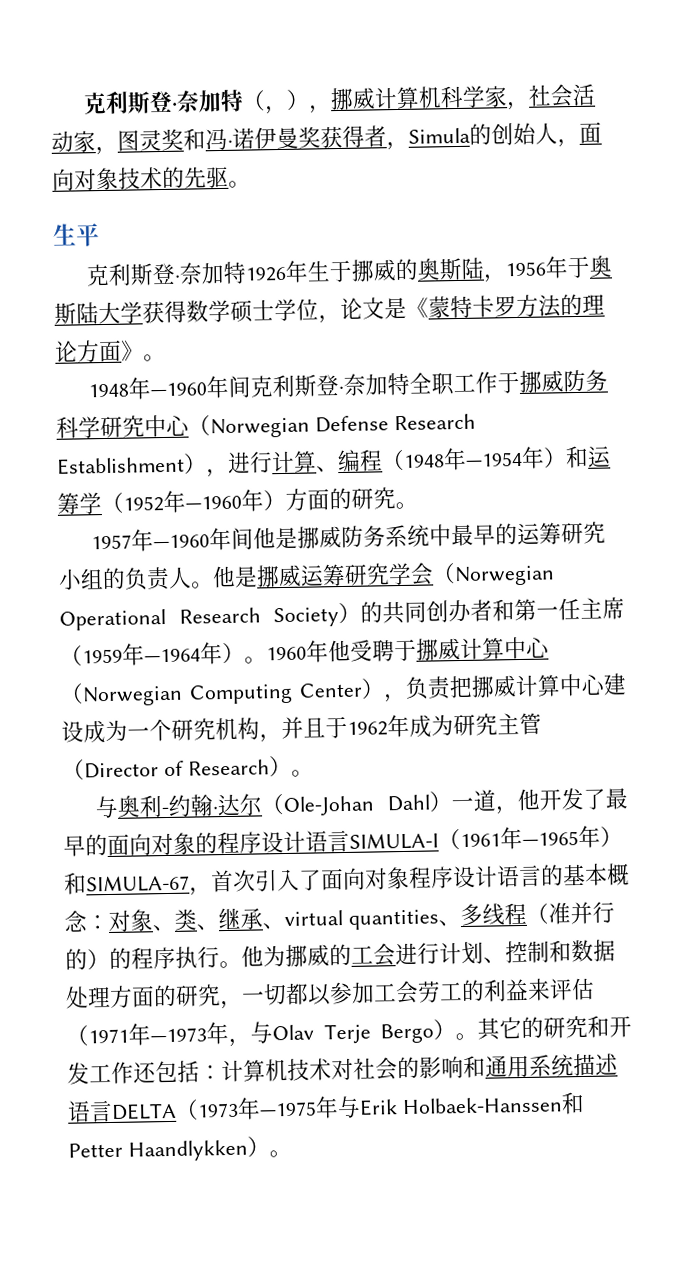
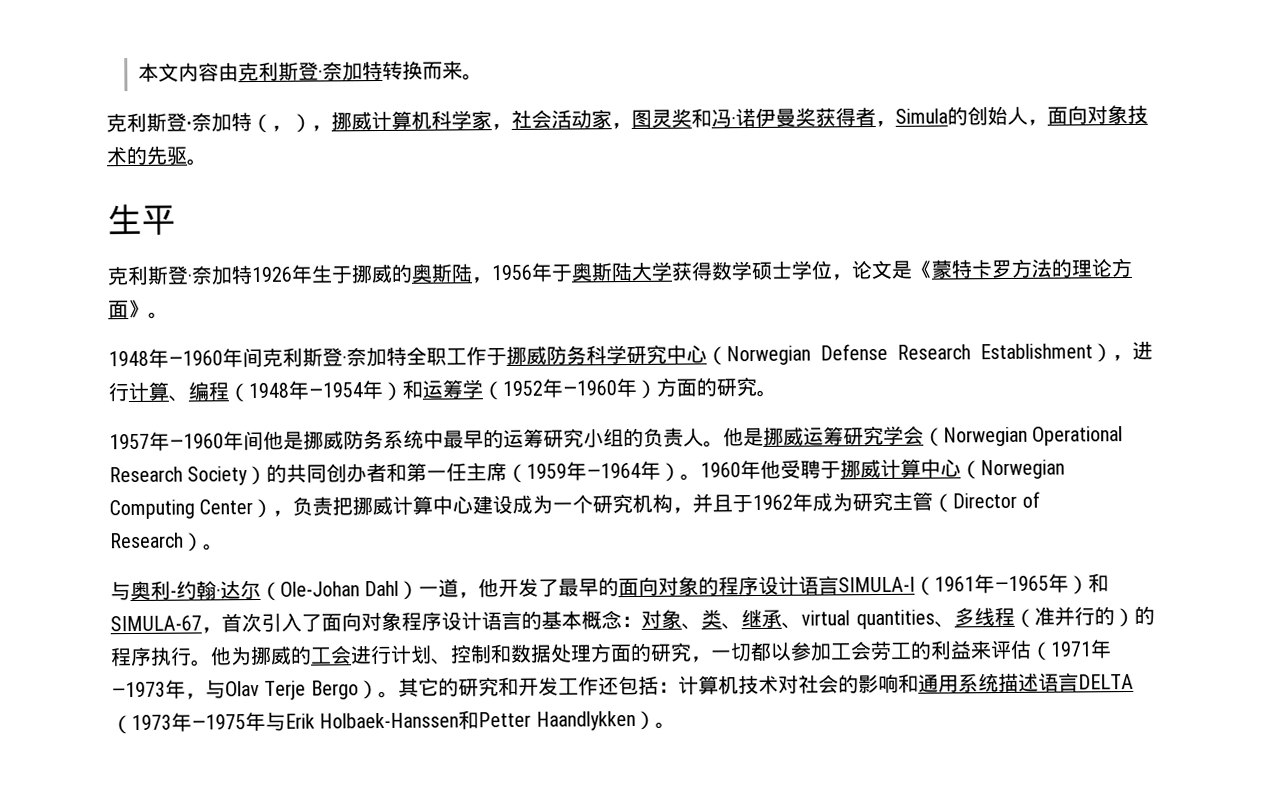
+ 本文内容由克利斯登·奈加特转换而来。

